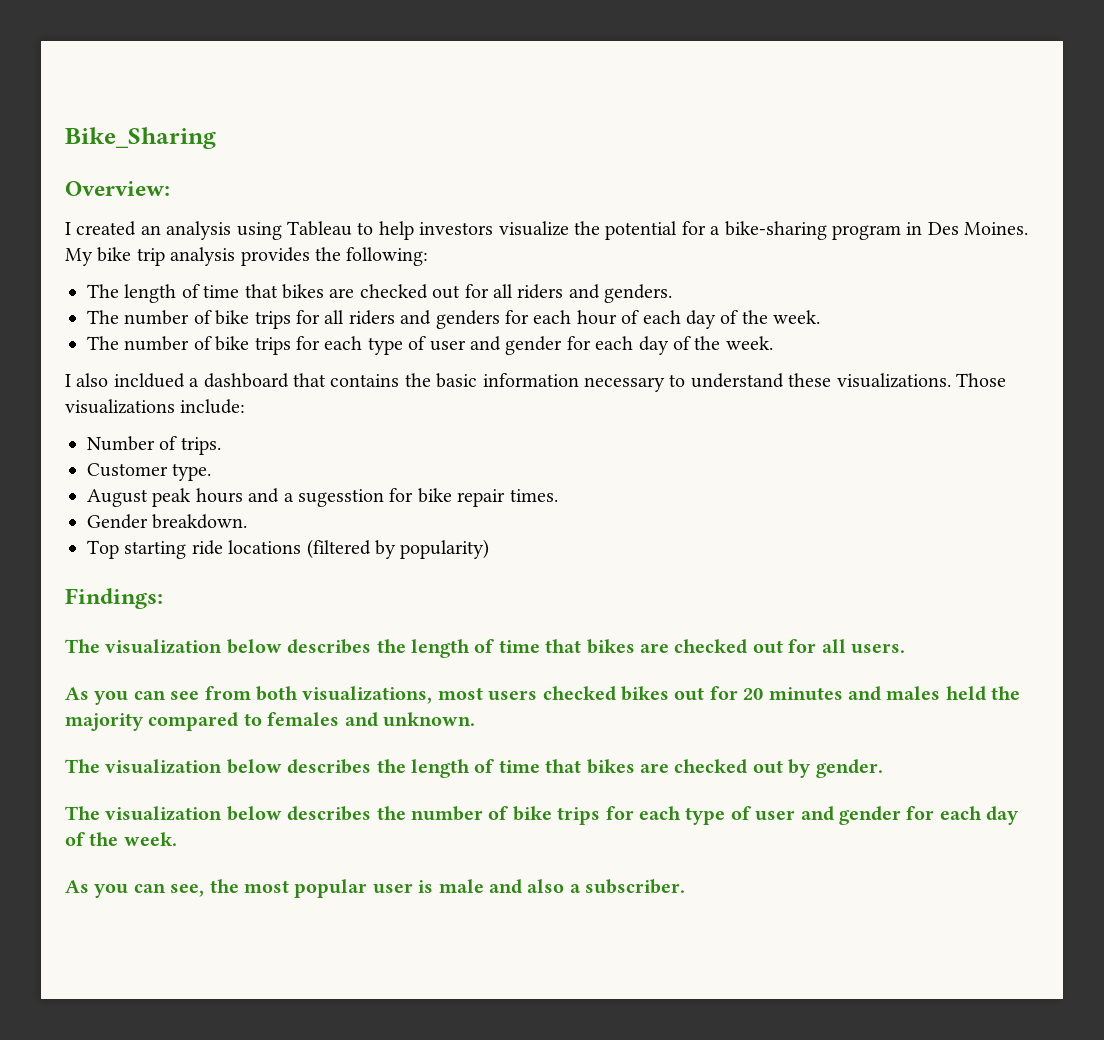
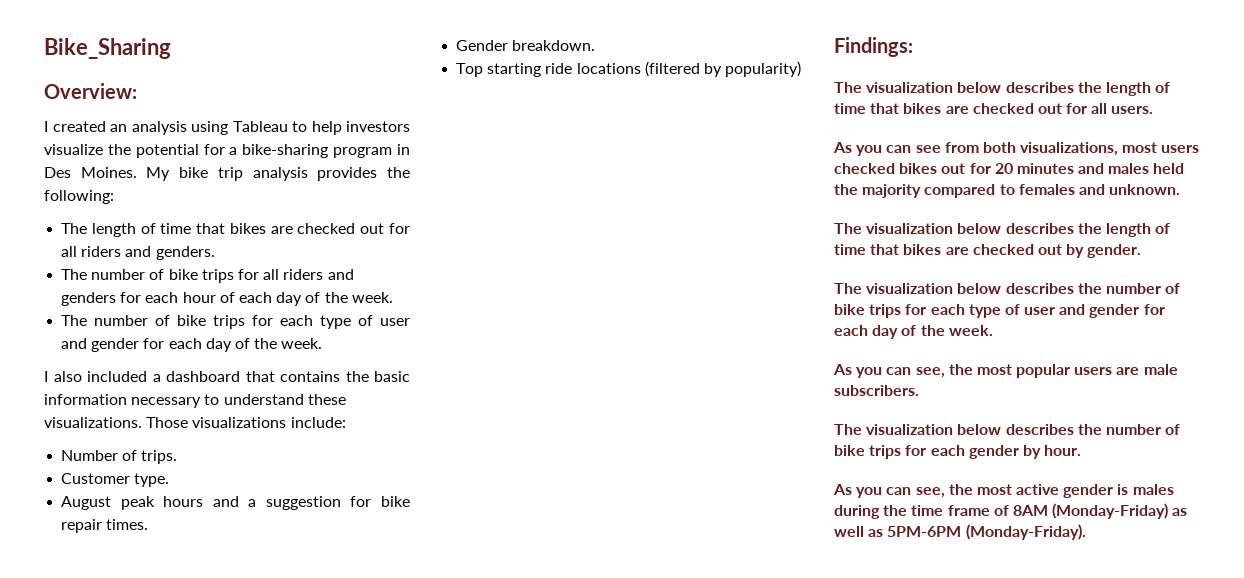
- I also incldued a dashboard that contains the basic information necessary to understand these visualizations.
+ I also included a dashboard that contains the basic information necessary to understand these visualizations.
- August peak hours and a sugesstion for bike repair times.
+ August peak hours and a suggestion for bike repair times.
- As you can see, the most popular user is male and also a subscriber.
+ As you can see, the most popular users are male subscribers.
+ The visualization below describes the number of bike trips for each gender by hour.
+ As you can see, the most active gender is males during the time frame of 8AM (Monday-Friday) as well as 5PM-6PM (Monday-Friday).

